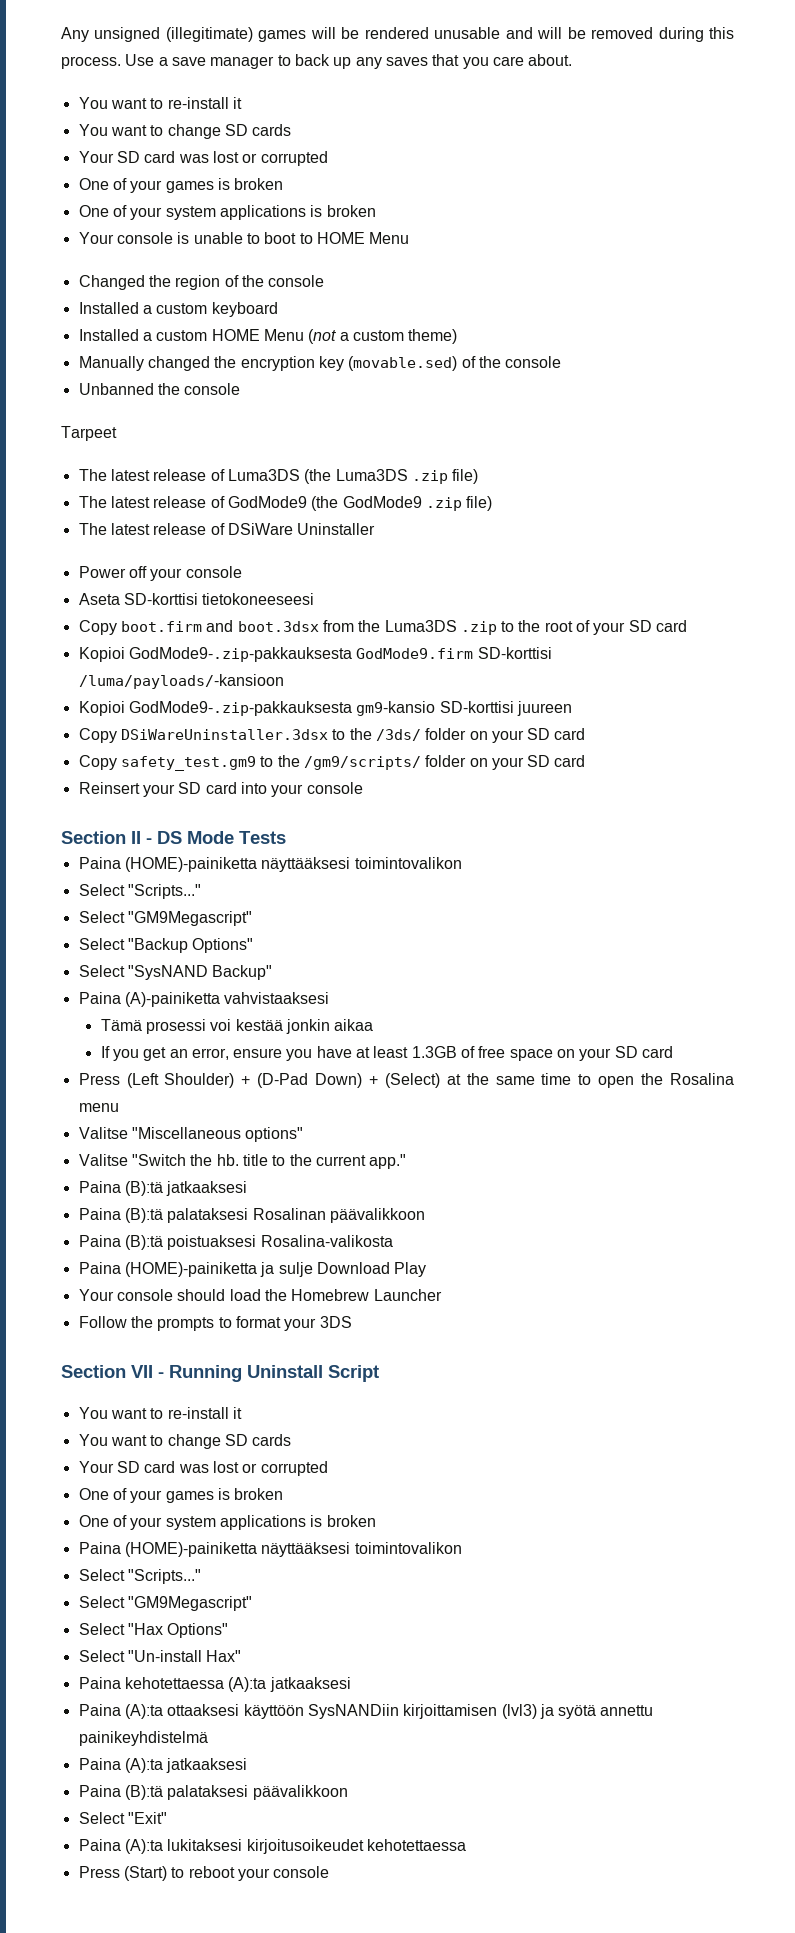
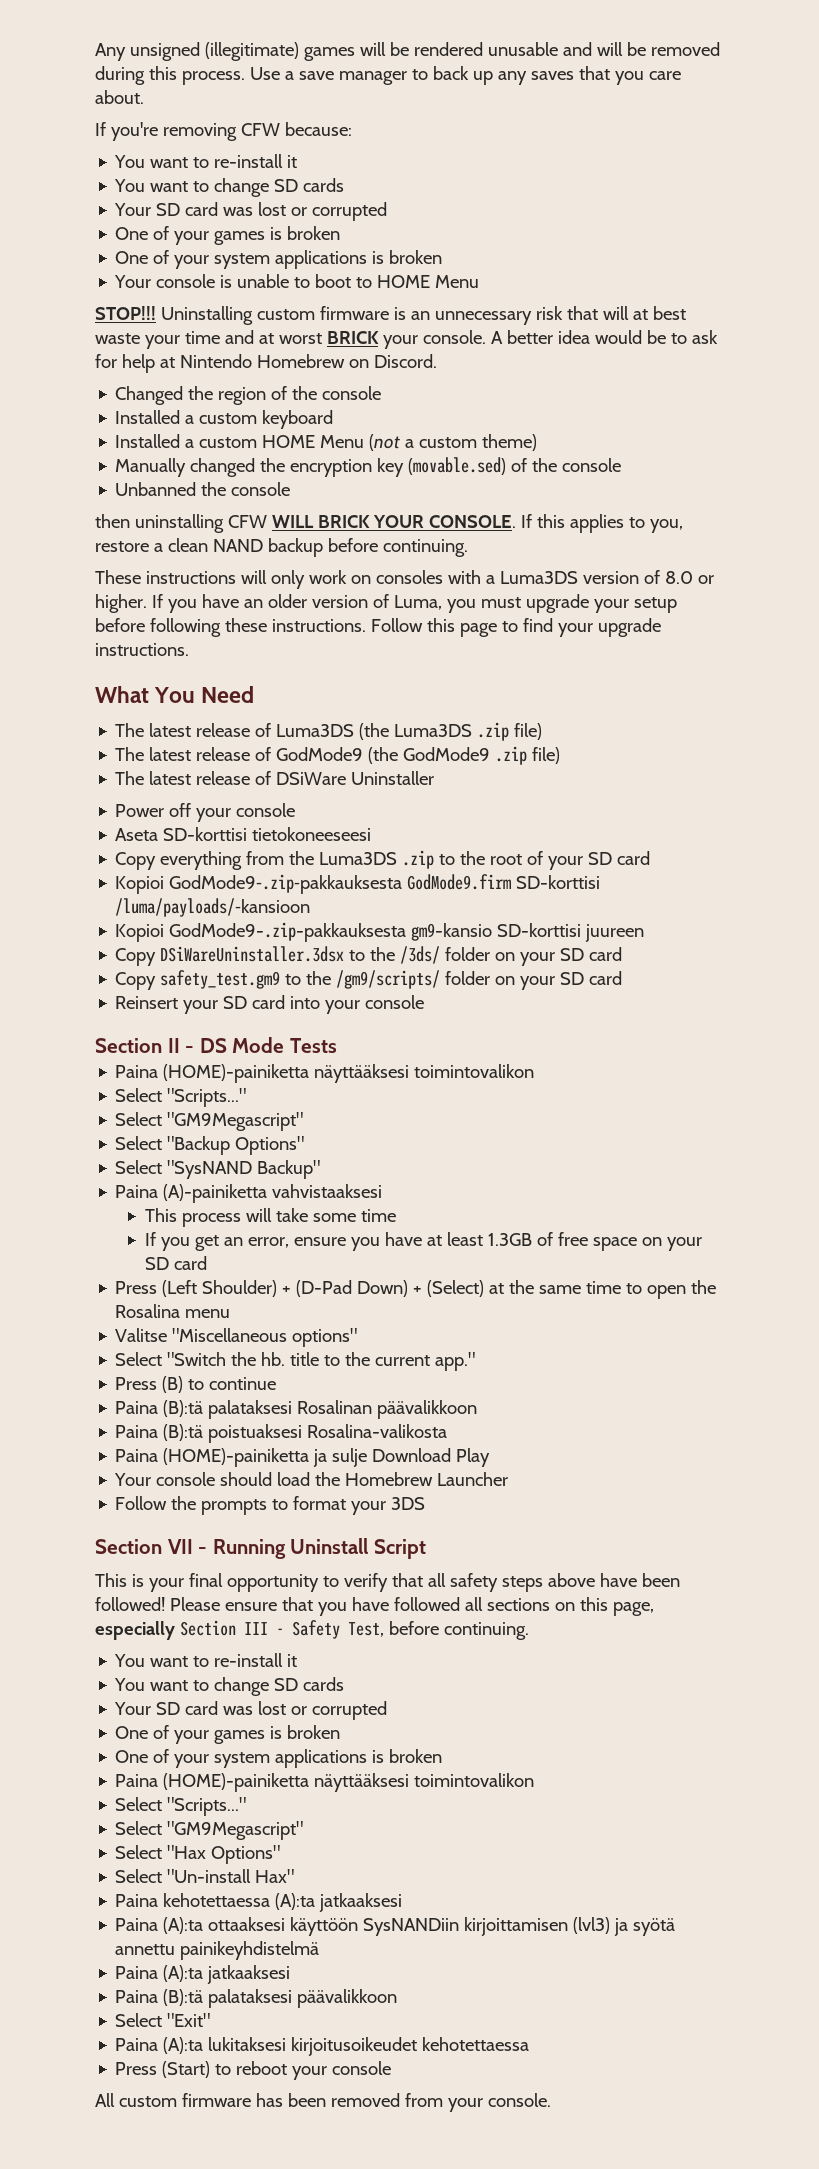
+ If you're removing CFW because:
+ STOP!!! Uninstalling custom firmware is an unnecessary risk that will at best waste your time and at worst BRICK your console. A better idea would be to ask for help at Nintendo Homebrew on Discord.
- Tarpeet
+ then uninstalling CFW WILL BRICK YOUR CONSOLE. If this applies to you, restore a clean NAND backup before continuing.
+ These instructions will only work on consoles with a Luma3DS version of 8.0 or higher. If you have an older version of Luma, you must upgrade your setup before following these instructions. Follow this page to find your upgrade instructions.
+ What You Need
- Copy boot.firm and boot.3dsx from the Luma3DS .zip to the root of your SD card
+ Copy everything from the Luma3DS .zip to the root of your SD card
- Tämä prosessi voi kestää jonkin aikaa
+ This process will take some time
- Valitse "Switch the hb. title to the current app."
+ Select "Switch the hb. title to the current app."
- Paina (B):tä jatkaaksesi
+ Press (B) to continue
+ This is your final opportunity to verify that all safety steps above have been followed! Please ensure that you have followed all sections on this page, especially Section III - Safety Test, before continuing.
+ All custom firmware has been removed from your console.

